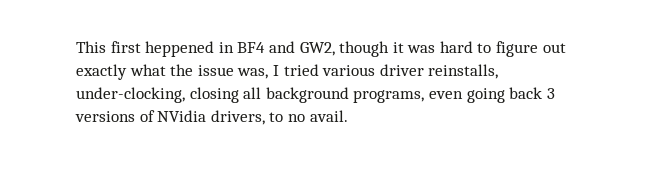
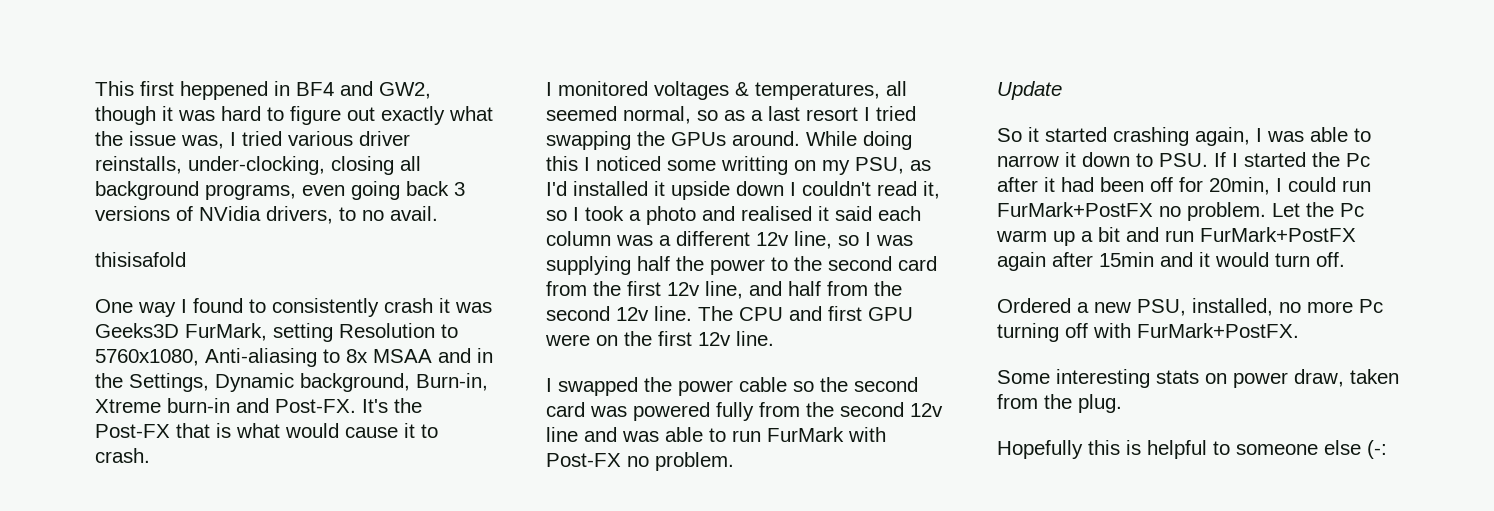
+ thisisafold
+ One way I found to consistently crash it was Geeks3D FurMark, setting Resolution to 5760x1080, Anti-aliasing to 8x MSAA and in the Settings, Dynamic background, Burn-in, Xtreme burn-in and Post-FX. It's the Post-FX that is what would cause it to crash.
+ I monitored voltages & temperatures, all seemed normal, so as a last resort I tried swapping the GPUs around. While doing this I noticed some writting on my PSU, as I'd installed it upside down I couldn't read it, so I took a photo and realised it said each column was a different 12v line, so I was supplying half the power to the second card from the first 12v line, and half from the second 12v line. The CPU and first GPU were on the first 12v line.
+ I swapped the power cable so the second card was powered fully from the second 12v line and was able to run FurMark with Post-FX no problem.
+ Update
+ So it started crashing again, I was able to narrow it down to PSU. If I started the Pc after it had been off for 20min, I could run FurMark+PostFX no problem. Let the Pc warm up a bit and run FurMark+PostFX again after 15min and it would turn off.
+ Ordered a new PSU, installed, no more Pc turning off with FurMark+PostFX.
+ Some interesting stats on power draw, taken from the plug.
+ Hopefully this is helpful to someone else (-:

